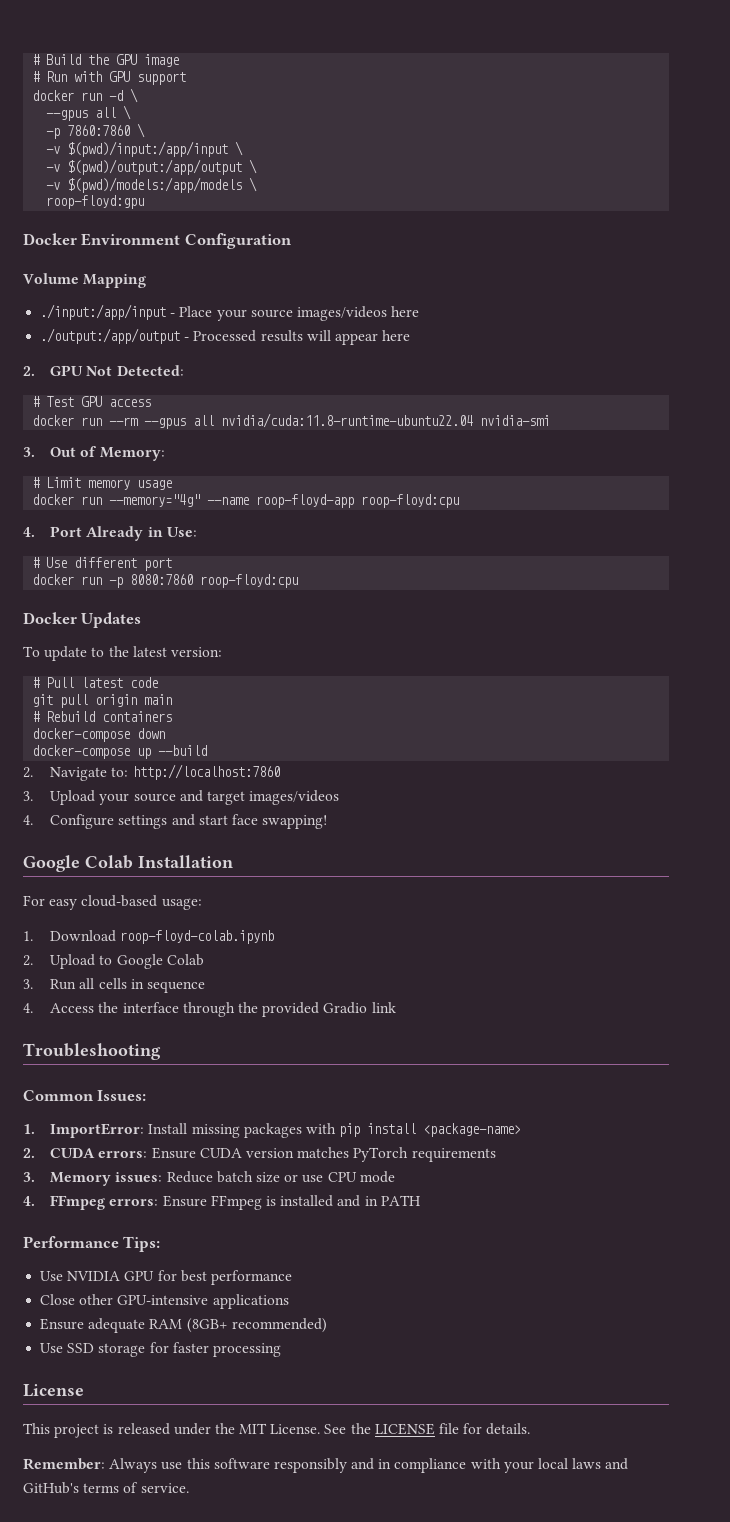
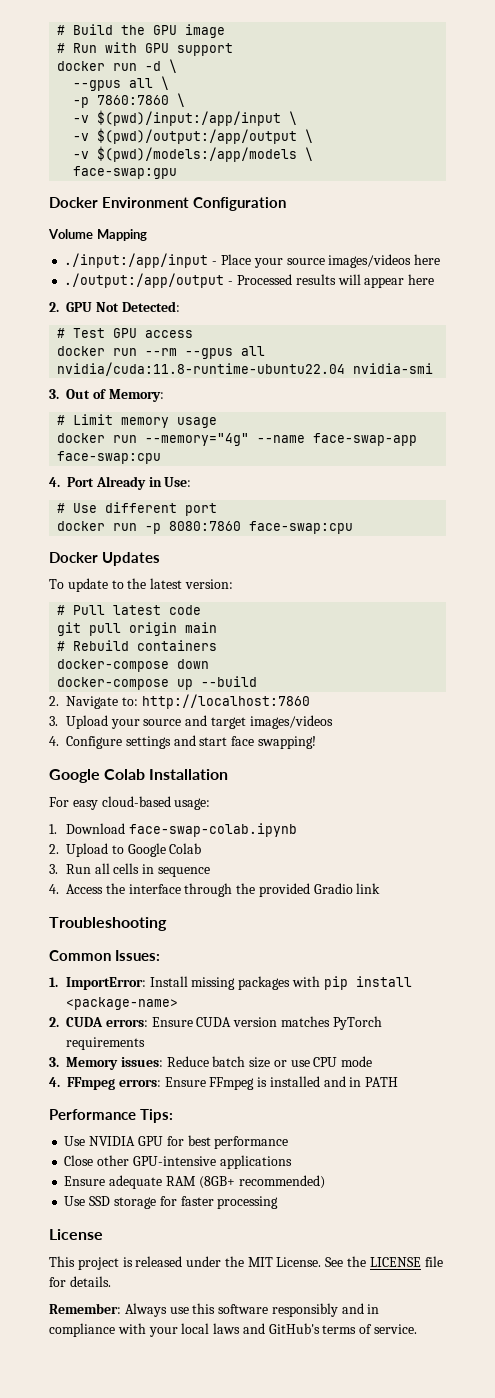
- roop-floyd:gpu
+ face-swap:gpu
- docker run --memory="4g" --name roop-floyd-app roop-floyd:cpu
+ docker run --memory="4g" --name face-swap-app face-swap:cpu
- docker run -p 8080:7860 roop-floyd:cpu
+ docker run -p 8080:7860 face-swap:cpu
- 1. Download roop-floyd-colab.ipynb
+ 1. Download face-swap-colab.ipynb

